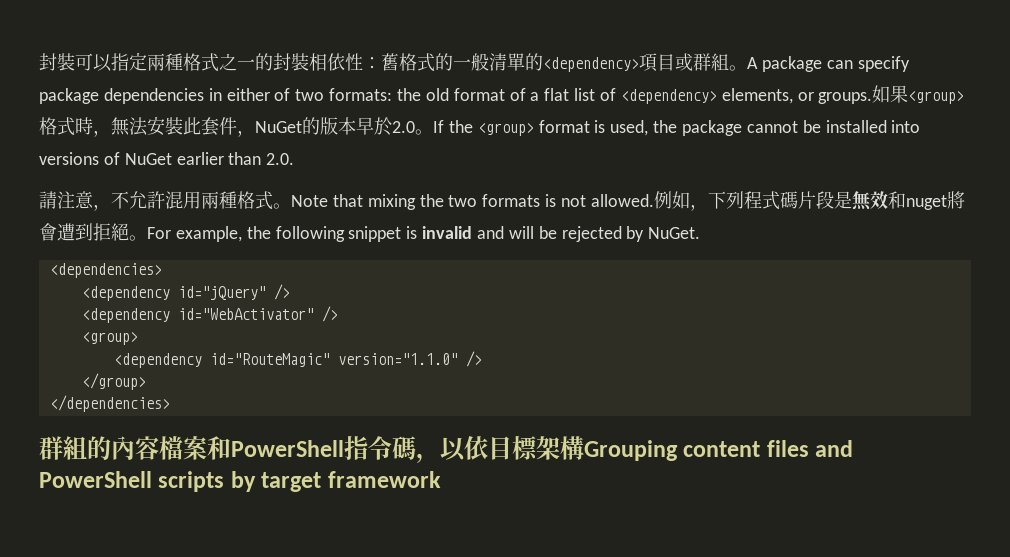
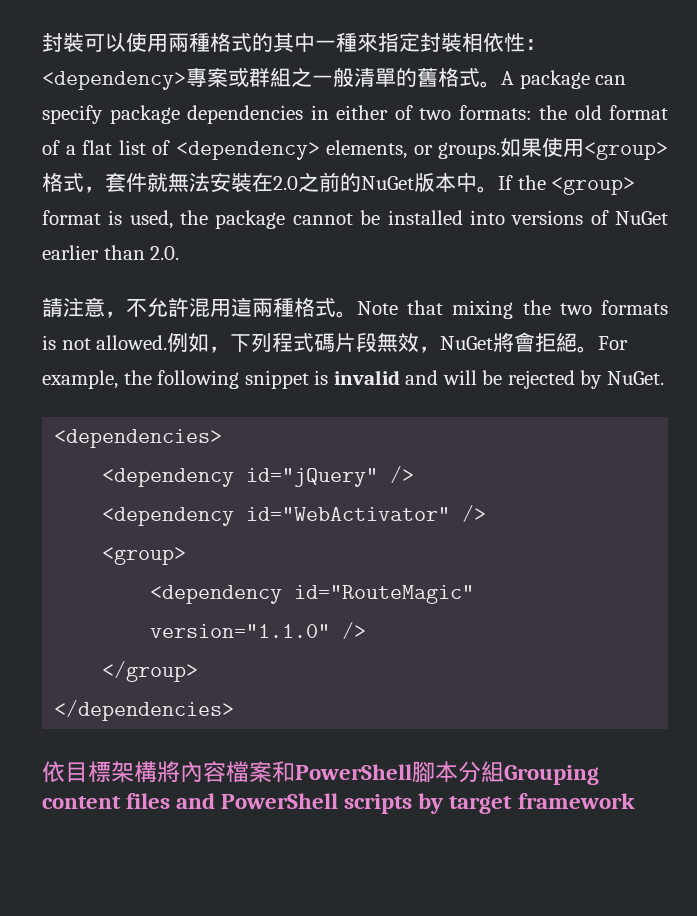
- 封裝可以指定兩種格式之一的封裝相依性：舊格式的一般清單的<dependency>項目或群組。
+ 封裝可以使用兩種格式的其中一種來指定封裝相依性：<dependency>專案或群組之一般清單的舊格式。
- 如果<group>格式時，無法安裝此套件，NuGet的版本早於2.0。
+ 如果使用<group>格式，套件就無法安裝在2.0之前的NuGet版本中。
- 請注意，不允許混用兩種格式。
+ 請注意，不允許混用這兩種格式。
- 例如，下列程式碼片段是無效和nuget將會遭到拒絕。
+ 例如，下列程式碼片段無效，NuGet將會拒絕。
- 群組的內容檔案和PowerShell指令碼，以依目標架構Grouping content files and PowerShell scripts by target framework
+ 依目標架構將內容檔案和PowerShell腳本分組Grouping content files and PowerShell scripts by target framework

